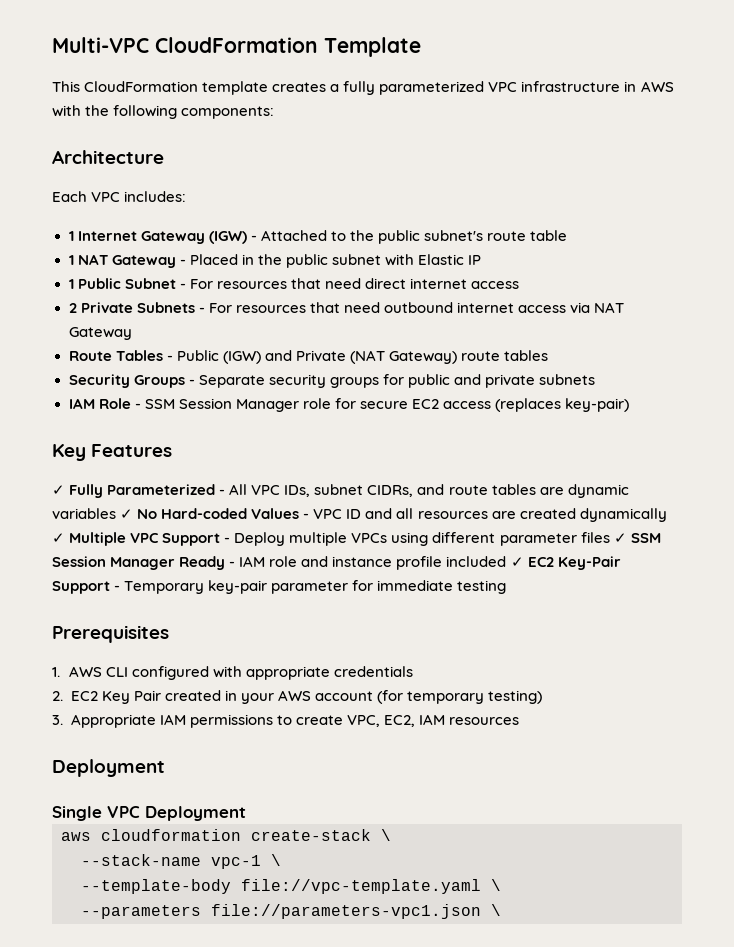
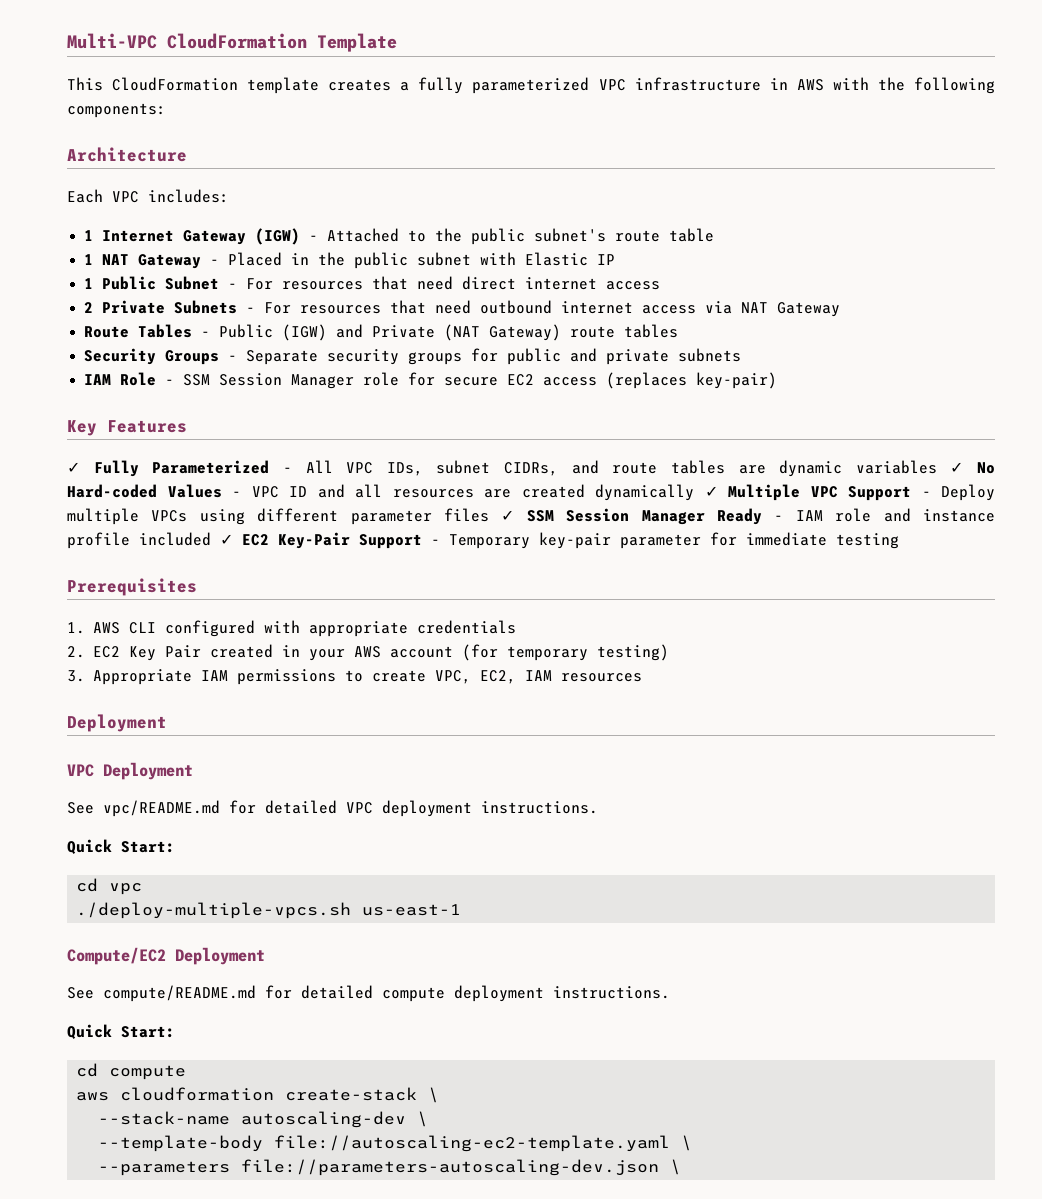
- Single VPC Deployment
+ VPC Deployment
+ See vpc/README.md for detailed VPC deployment instructions.
+ Quick Start:
+ cd vpc
+ ./deploy-multiple-vpcs.sh us-east-1
+ Compute/EC2 Deployment
+ See compute/README.md for detailed compute deployment instructions.
+ Quick Start:
+ cd compute
- --stack-name vpc-1 \
+ --stack-name autoscaling-dev \
- --template-body file://vpc-template.yaml \
+ --template-body file://autoscaling-ec2-template.yaml \
- --parameters file://parameters-vpc1.json \
+ --parameters file://parameters-autoscaling-dev.json \

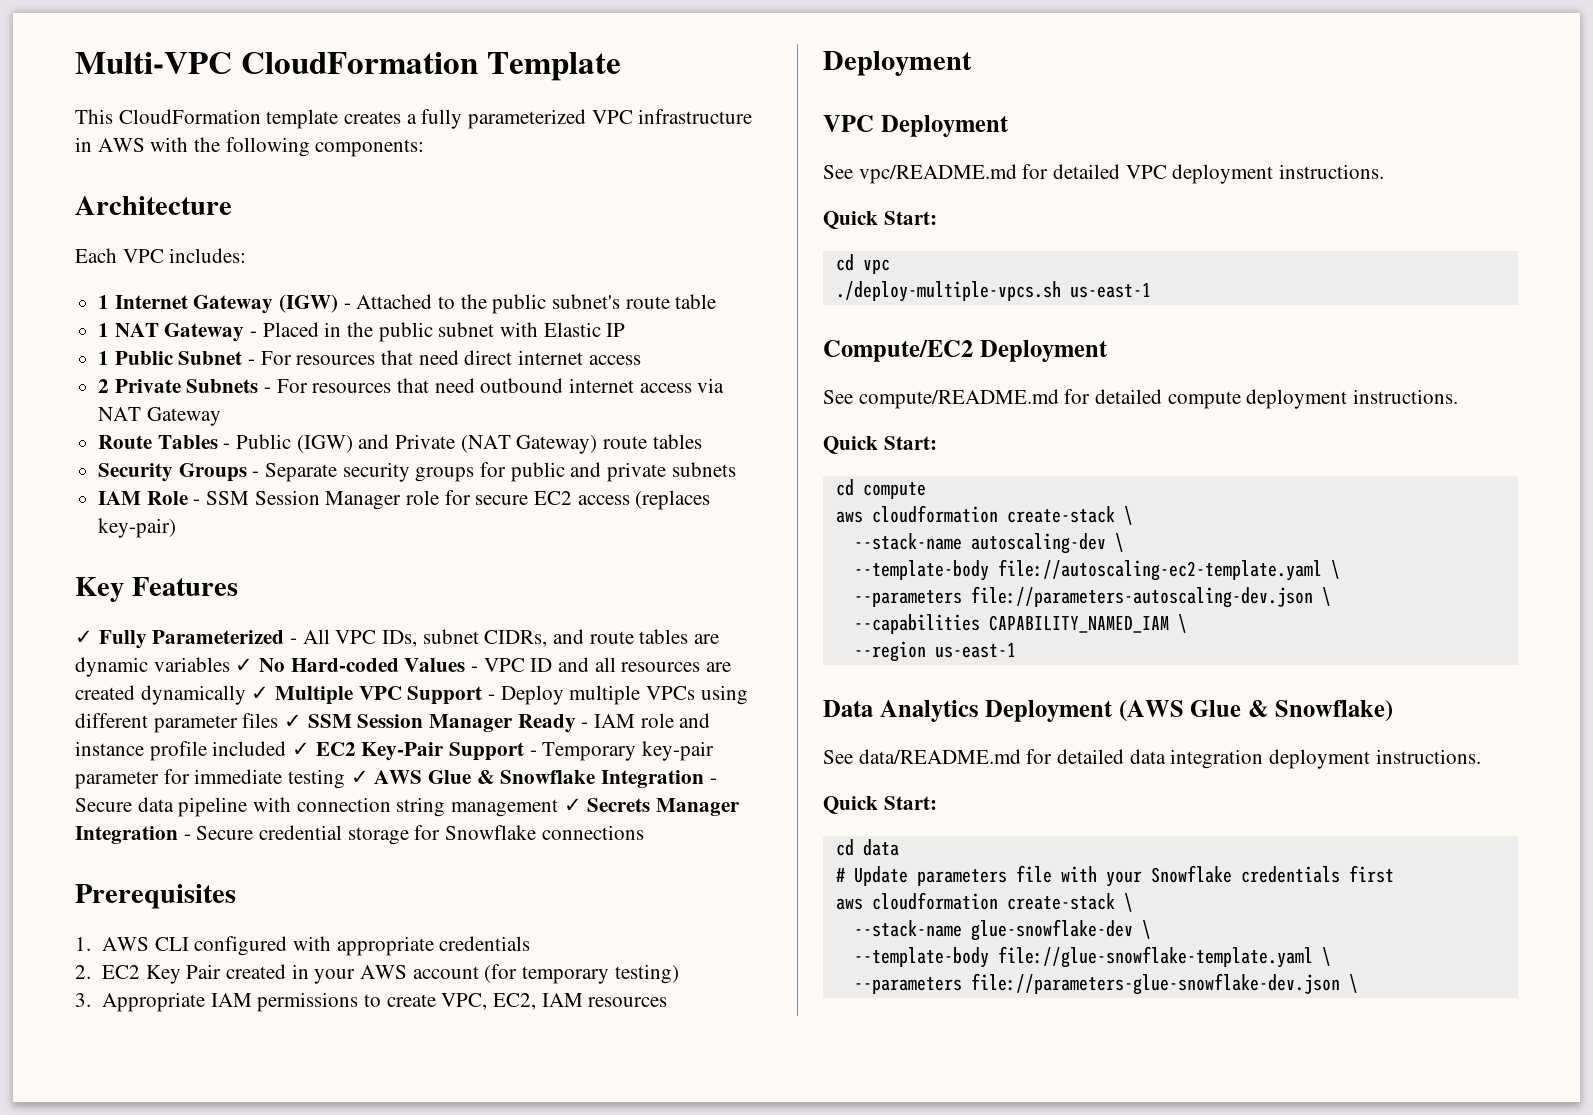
- ✓ Fully Parameterized - All VPC IDs, subnet CIDRs, and route tables are dynamic variables ✓ No Hard-coded Values - VPC ID and all resources are created dynamically ✓ Multiple VPC Support - Deploy multiple VPCs using different parameter files ✓ SSM Session Manager Ready - IAM role and instance profile included ✓ EC2 Key-Pair Support - Temporary key-pair parameter for immediate testing
+ ✓ Fully Parameterized - All VPC IDs, subnet CIDRs, and route tables are dynamic variables ✓ No Hard-coded Values - VPC ID and all resources are created dynamically ✓ Multiple VPC Support - Deploy multiple VPCs using different parameter files ✓ SSM Session Manager Ready - IAM role and instance profile included ✓ EC2 Key-Pair Support - Temporary key-pair parameter for immediate testing ✓ AWS Glue & Snowflake Integration - Secure data pipeline with connection string management ✓ Secrets Manager Integration - Secure credential storage for Snowflake connections
+ --capabilities CAPABILITY_NAMED_IAM \
+ --region us-east-1
+ Data Analytics Deployment (AWS Glue & Snowflake)
+ See data/README.md for detailed data integration deployment instructions.
+ Quick Start:
+ cd data
+ # Update parameters file with your Snowflake credentials first
+ aws cloudformation create-stack \
+ --stack-name glue-snowflake-dev \
+ --template-body file://glue-snowflake-template.yaml \
+ --parameters file://parameters-glue-snowflake-dev.json \

